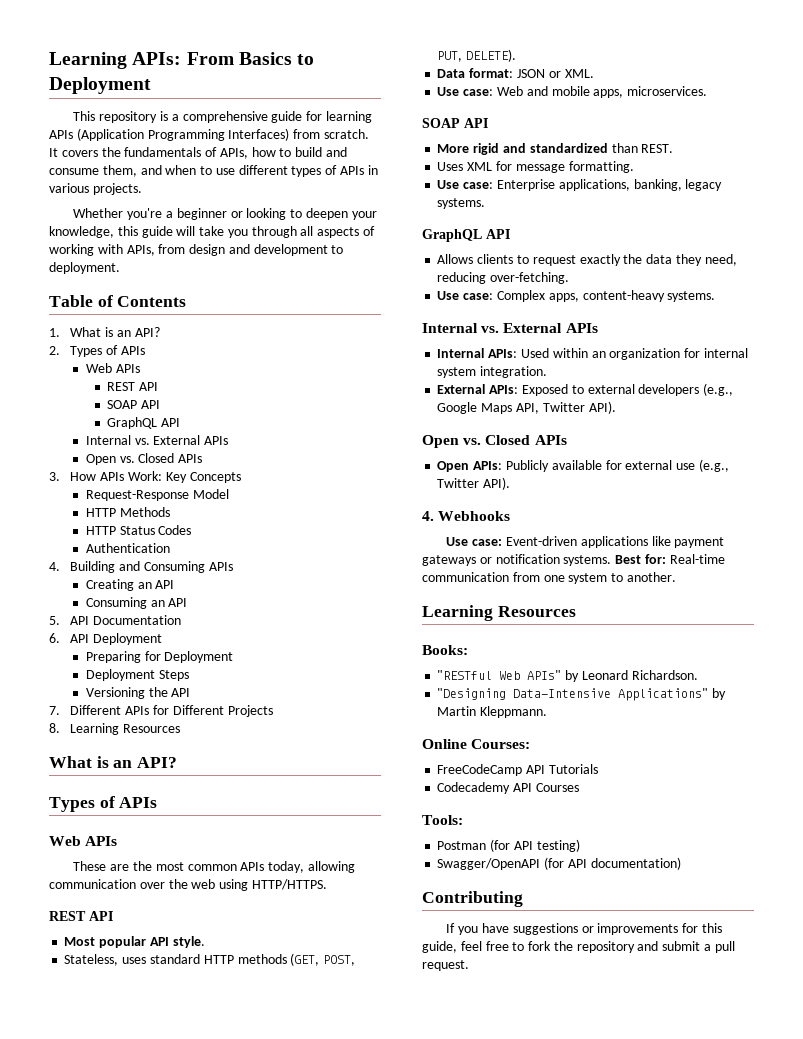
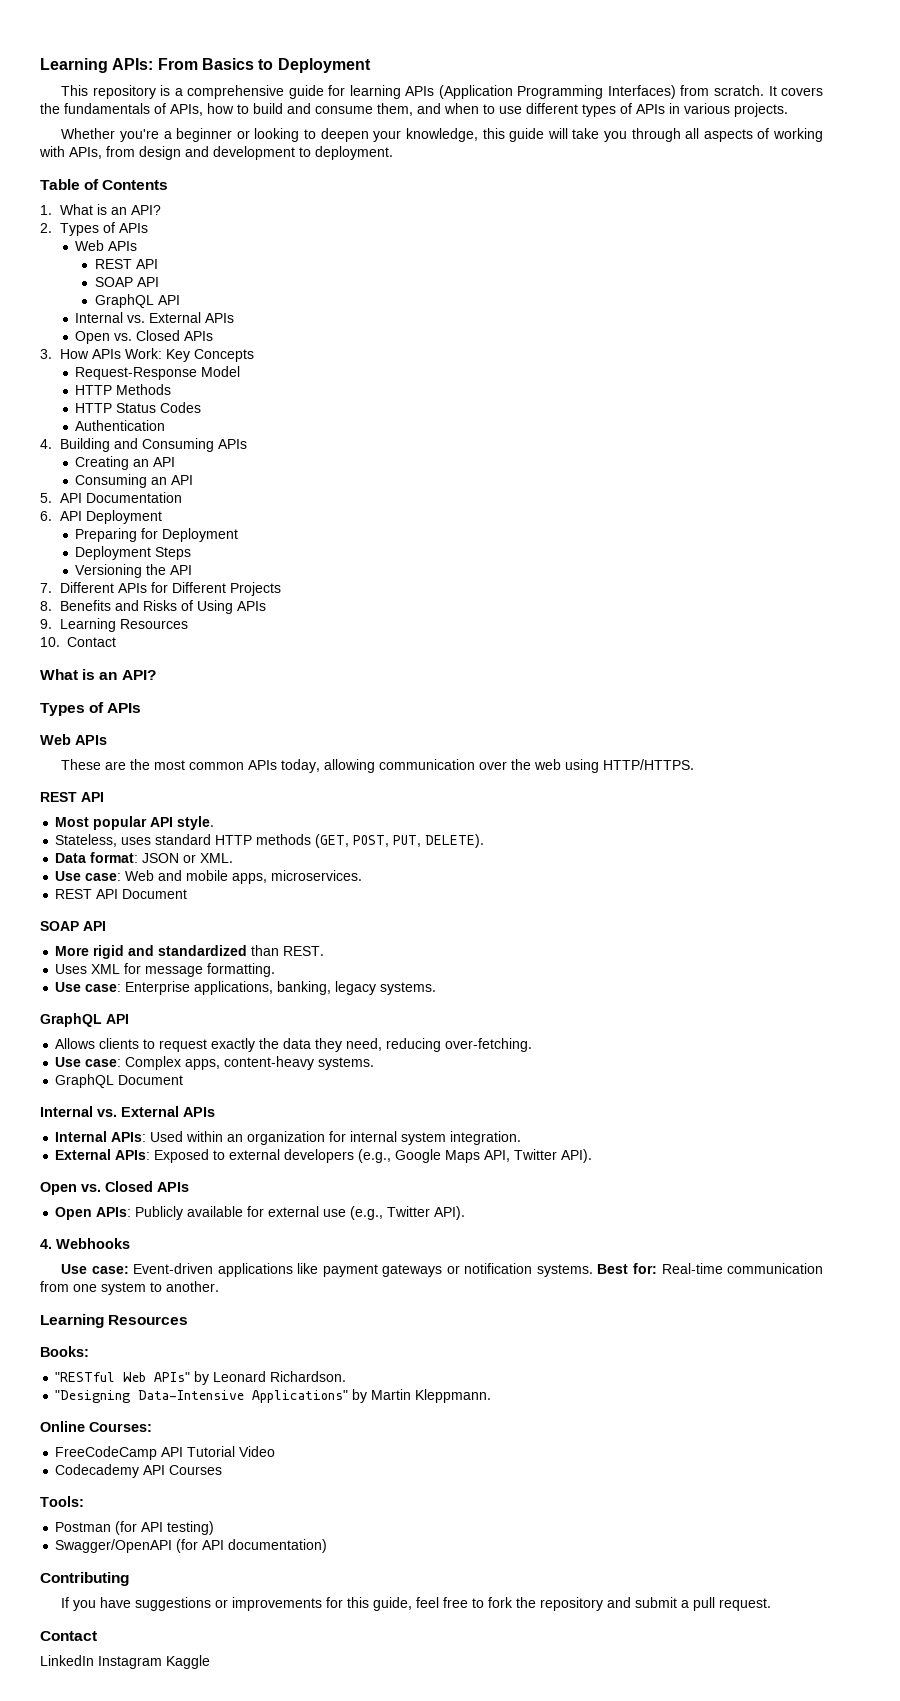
- 8. Learning Resources
+ 8. Benefits and Risks of Using APIs
+ 9. Learning Resources
+ 10. Contact
+ REST API Document
+ GraphQL Document
- FreeCodeCamp API Tutorials
+ FreeCodeCamp API Tutorial Video
  If you have suggestions or improvements for this guide, feel free to fork the repository and submit a pull request.
+ Contact
+ LinkedIn Instagram Kaggle

